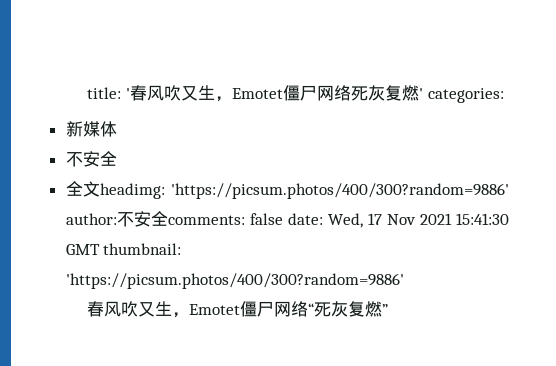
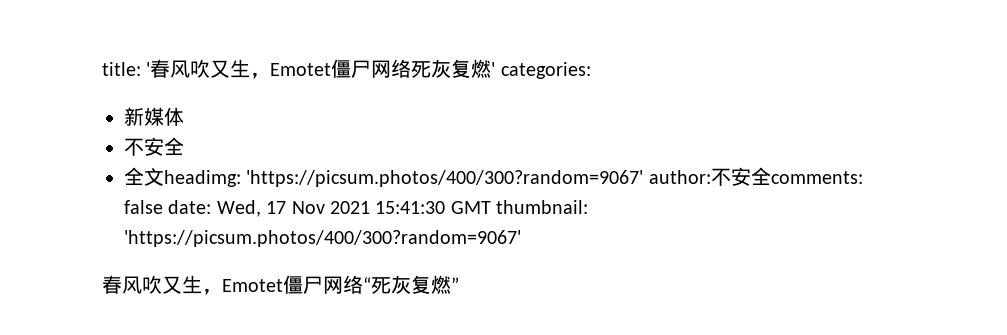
- 全文headimg: 'https://picsum.photos/400/300?random=9886' author:不安全comments: false date: Wed, 17 Nov 2021 15:41:30 GMT thumbnail: 'https://picsum.photos/400/300?random=9886'
+ 全文headimg: 'https://picsum.photos/400/300?random=9067' author:不安全comments: false date: Wed, 17 Nov 2021 15:41:30 GMT thumbnail: 'https://picsum.photos/400/300?random=9067'

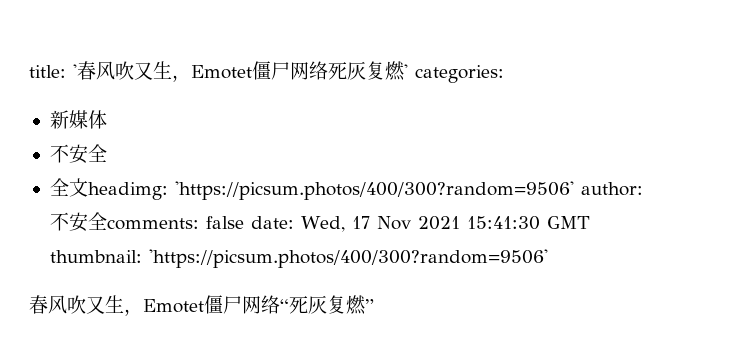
- 全文headimg: 'https://picsum.photos/400/300?random=9067' author:不安全comments: false date: Wed, 17 Nov 2021 15:41:30 GMT thumbnail: 'https://picsum.photos/400/300?random=9067'
+ 全文headimg: 'https://picsum.photos/400/300?random=9506' author:不安全comments: false date: Wed, 17 Nov 2021 15:41:30 GMT thumbnail: 'https://picsum.photos/400/300?random=9506'

